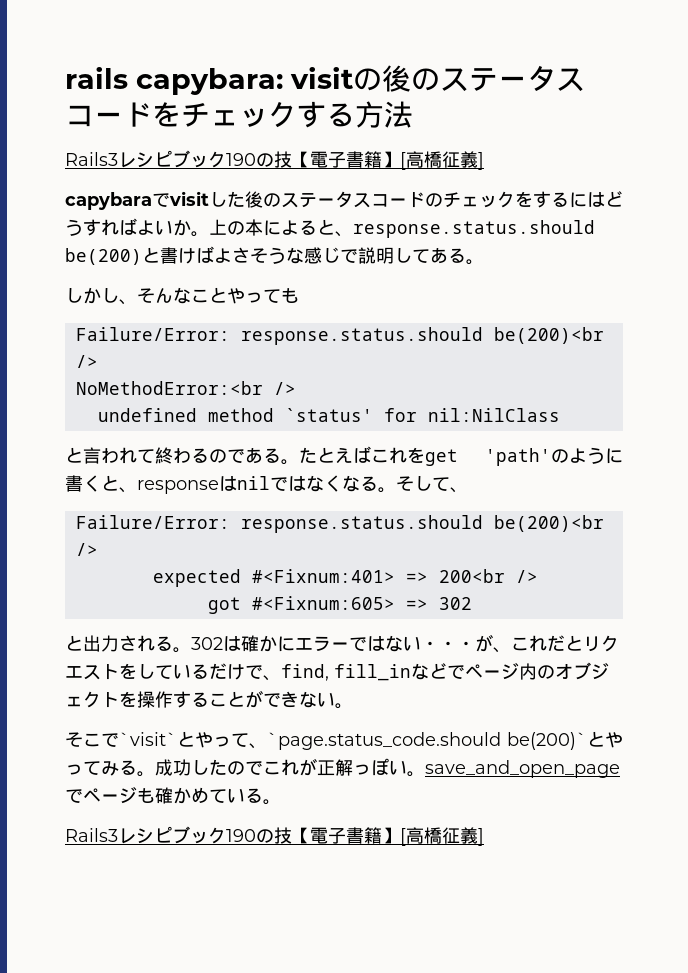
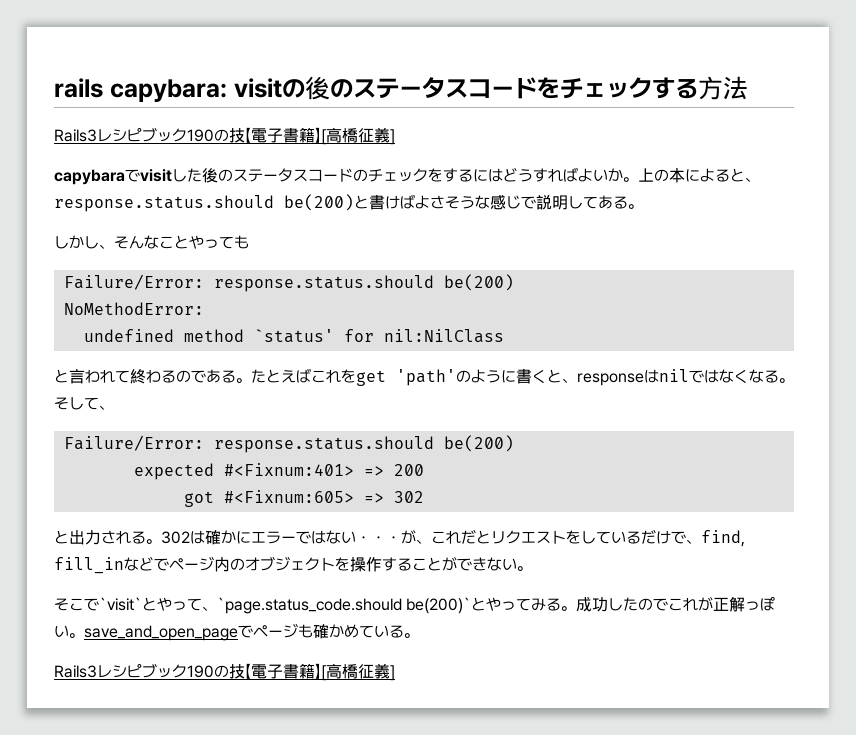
  しかし、そんなことやっても
- Failure/Error: response.status.should be(200)<br />
- NoMethodError:<br />
+ Failure/Error: response.status.should be(200)
+ NoMethodError:
  そして、
- Failure/Error: response.status.should be(200)<br />
+ Failure/Error: response.status.should be(200)
- expected #<Fixnum:401> => 200<br />
+ expected #<Fixnum:401> => 200

